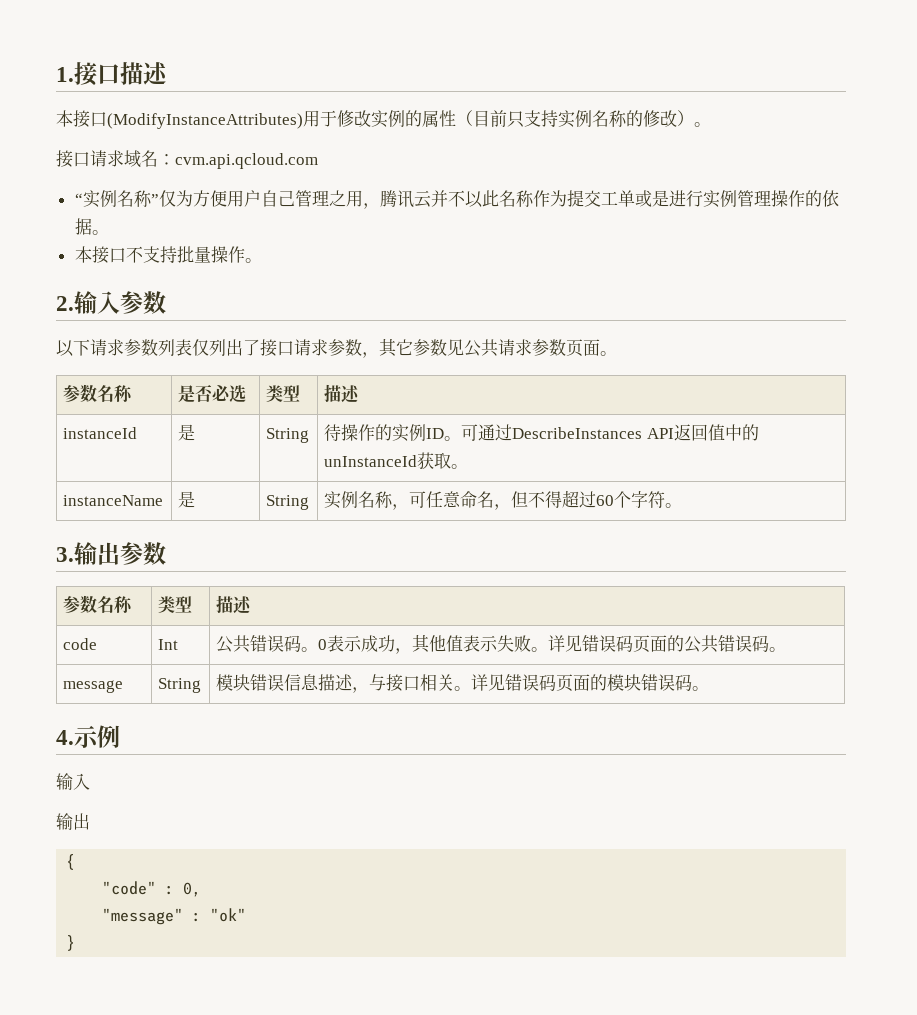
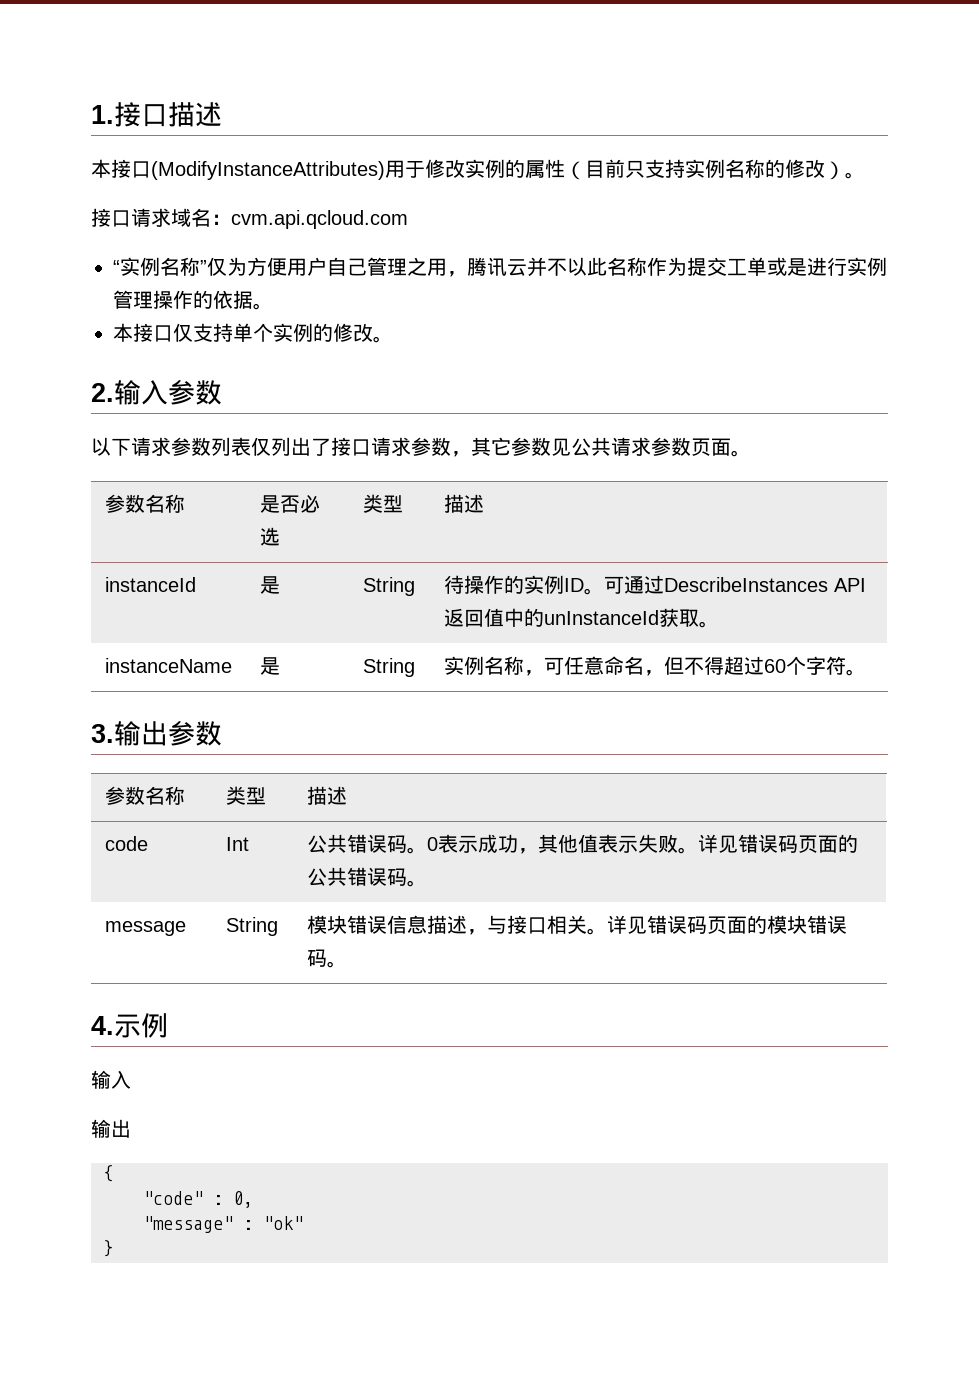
- 本接口不支持批量操作。
+ 本接口仅支持单个实例的修改。

